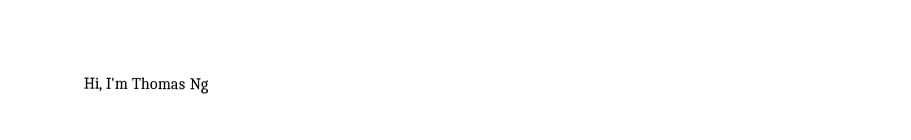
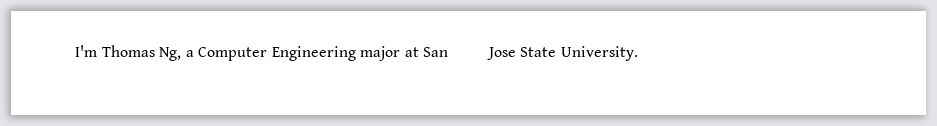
- Hi, I'm Thomas Ng
+ I'm Thomas Ng, a Computer Engineering major at San Jose State University.

